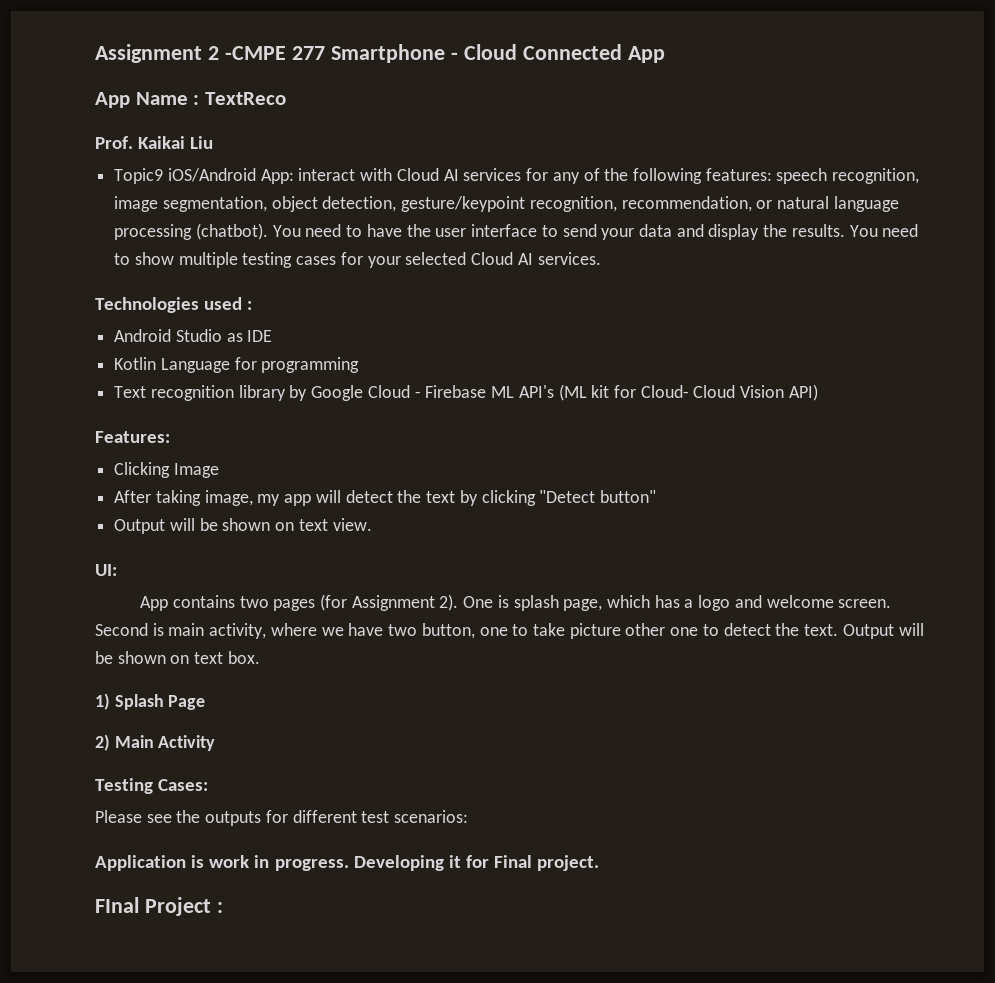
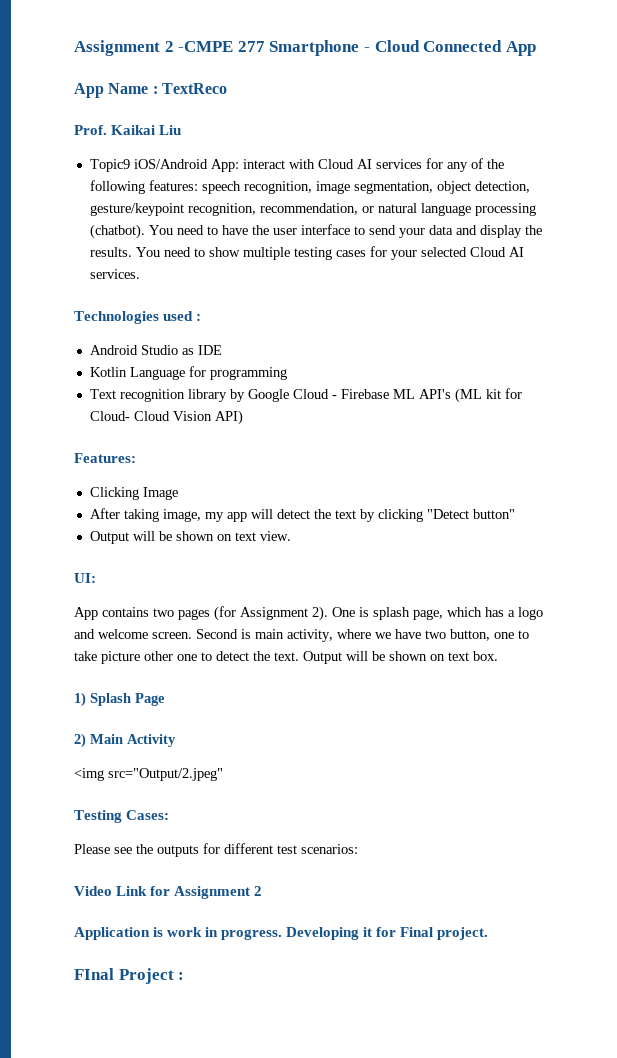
+ <img src="Output/2.jpeg"
+ Video Link for Assignment 2

